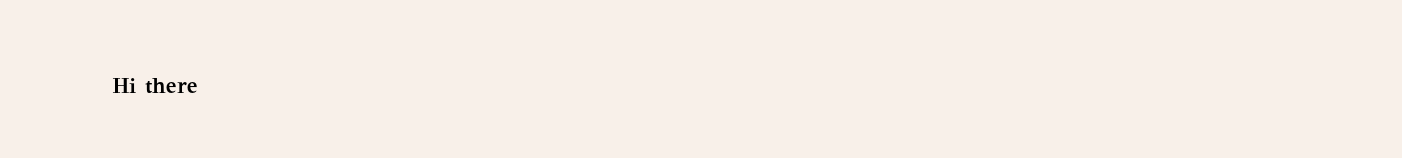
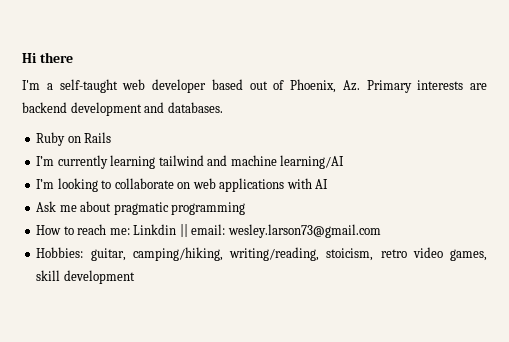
+ I'm a self-taught web developer based out of Phoenix, Az. Primary interests are backend development and databases.
+ Ruby on Rails
+ I’m currently learning tailwind and machine learning/AI
+ I’m looking to collaborate on web applications with AI
+ Ask me about pragmatic programming
+ How to reach me: Linkdin || email: wesley.larson73@gmail.com
+ Hobbies: guitar, camping/hiking, writing/reading, stoicism, retro video games, skill development

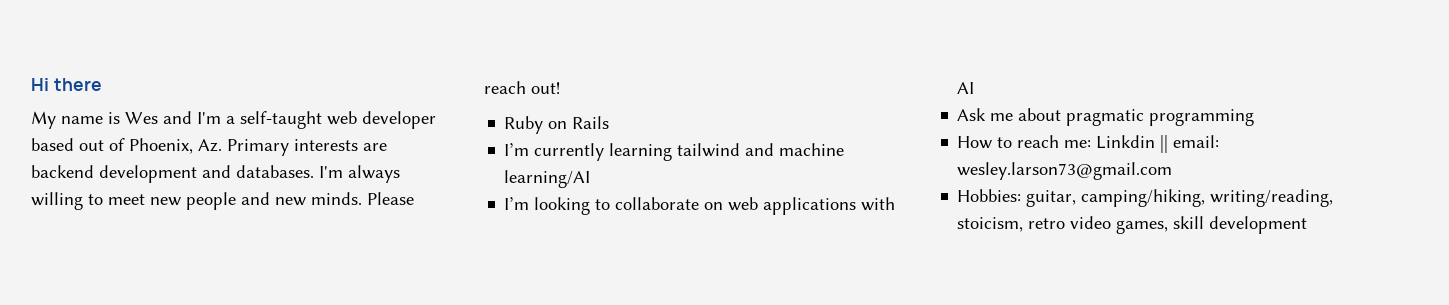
- I'm a self-taught web developer based out of Phoenix, Az. Primary interests are backend development and databases.
+ My name is Wes and I'm a self-taught web developer based out of Phoenix, Az. Primary interests are backend development and databases. I'm always willing to meet new people and new minds. Please reach out!

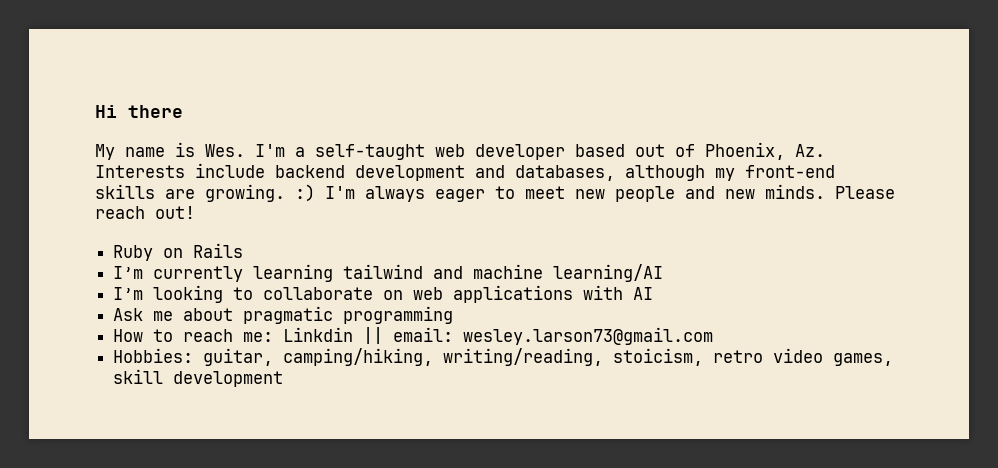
- My name is Wes and I'm a self-taught web developer based out of Phoenix, Az. Primary interests are backend development and databases. I'm always willing to meet new people and new minds.
+ My name is Wes. I'm a self-taught web developer based out of Phoenix, Az. Interests include backend development and databases, although my front-end skills are growing. :) I'm always eager to meet new people and new minds.

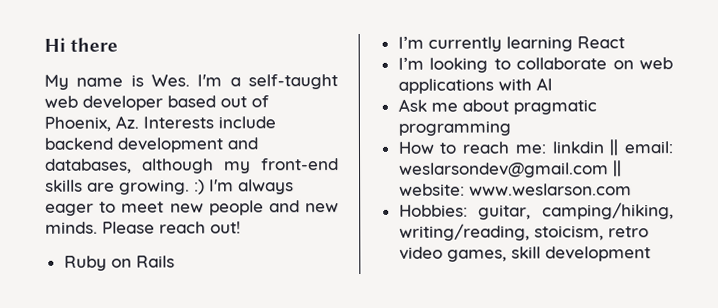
- I’m currently learning tailwind and machine learning/AI
+ I’m currently learning React
- How to reach me: Linkdin || email: wesley.larson73@gmail.com
+ How to reach me: linkdin || email: weslarsondev@gmail.com || website: www.weslarson.com

